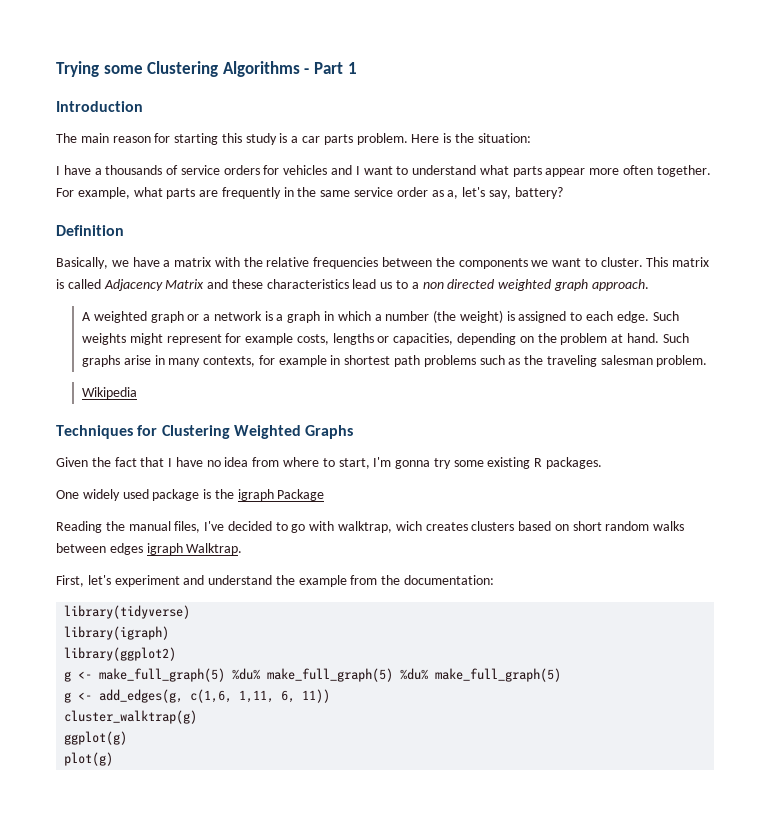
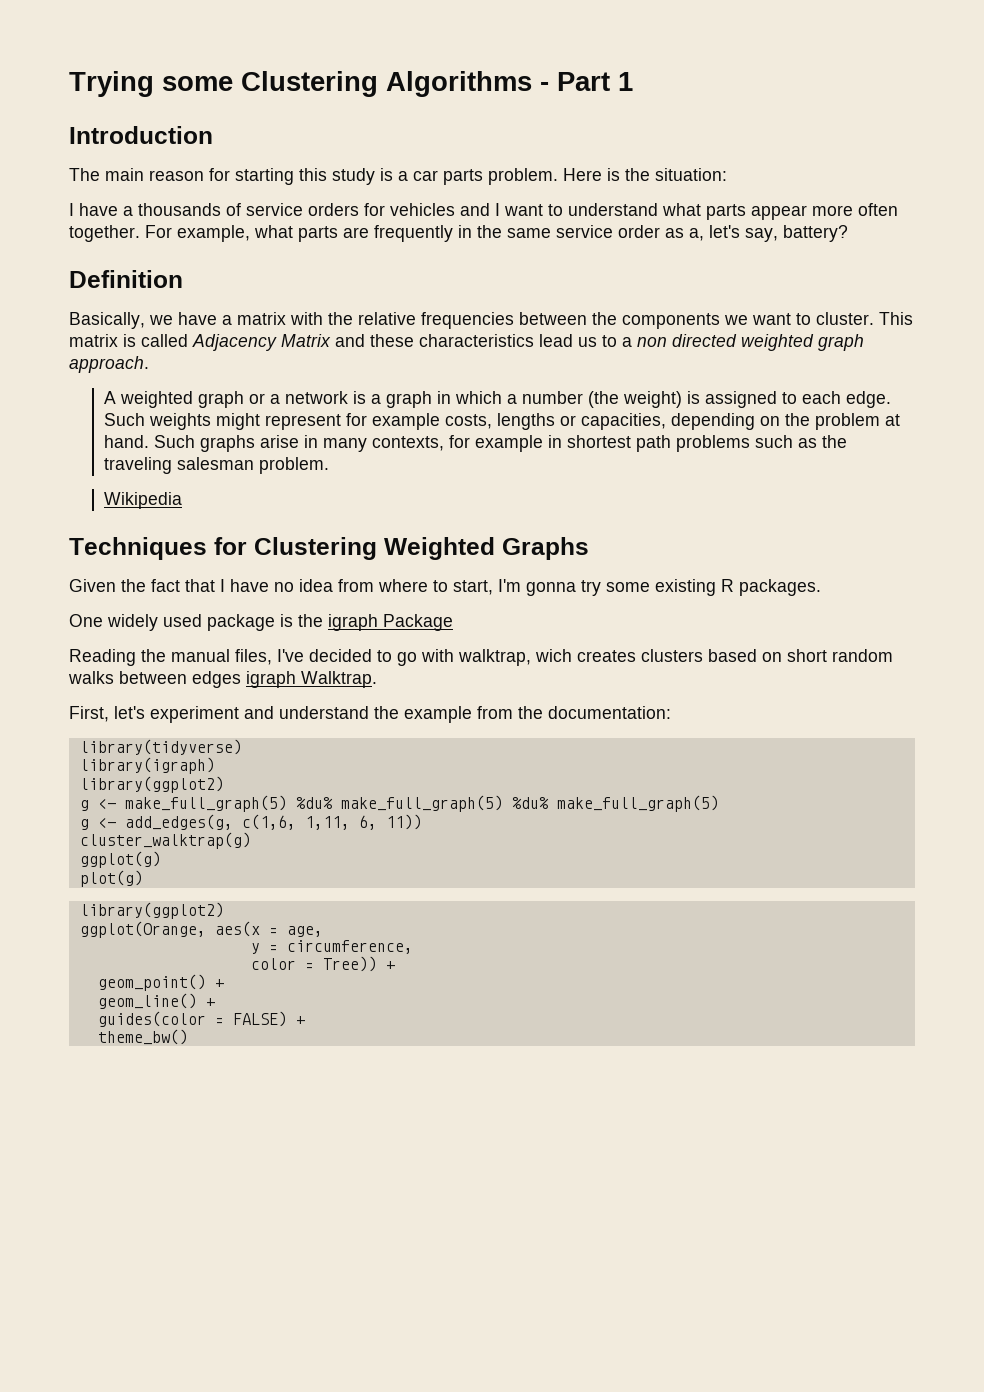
  plot(g)
+ library(ggplot2)
+ ggplot(Orange, aes(x = age,
+ y = circumference,
+ color = Tree)) +
+ geom_point() +
+ geom_line() +
+ guides(color = FALSE) +
+ theme_bw()

